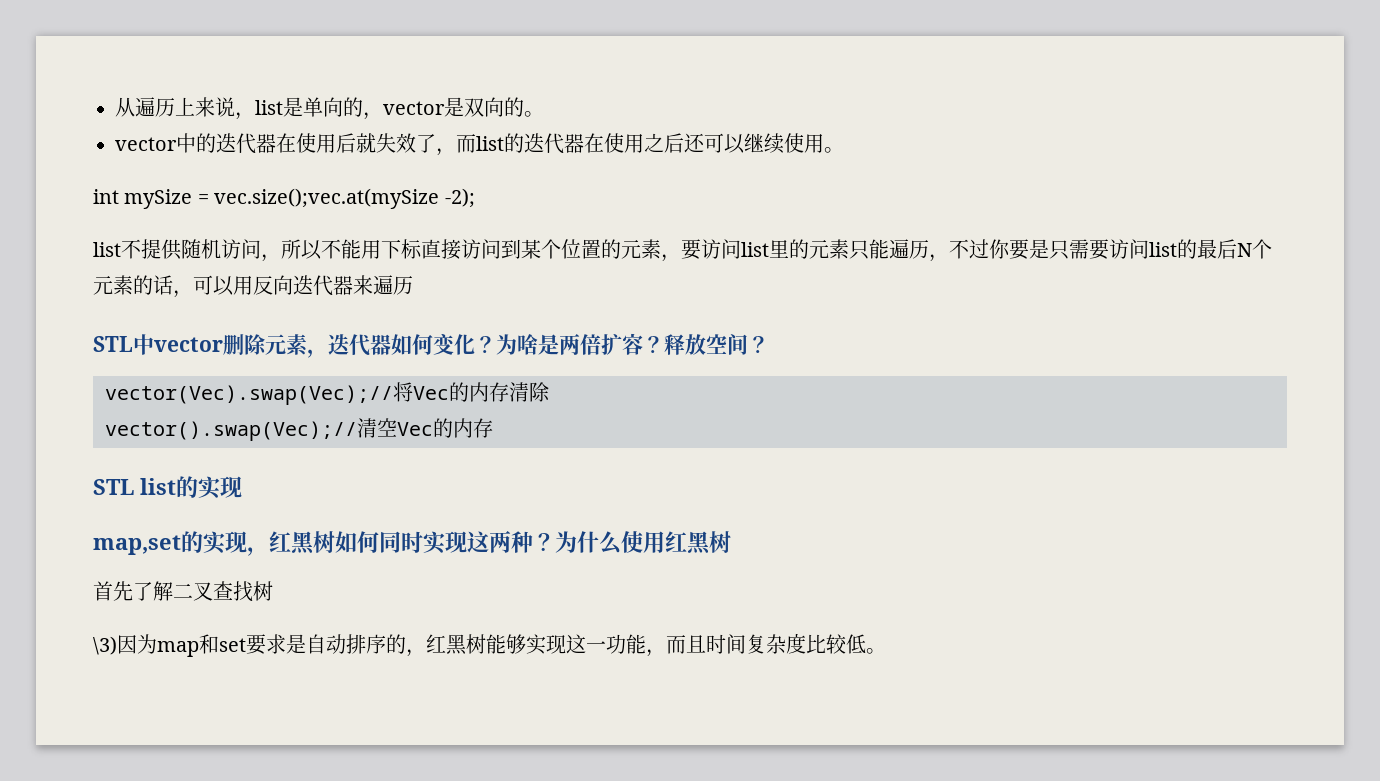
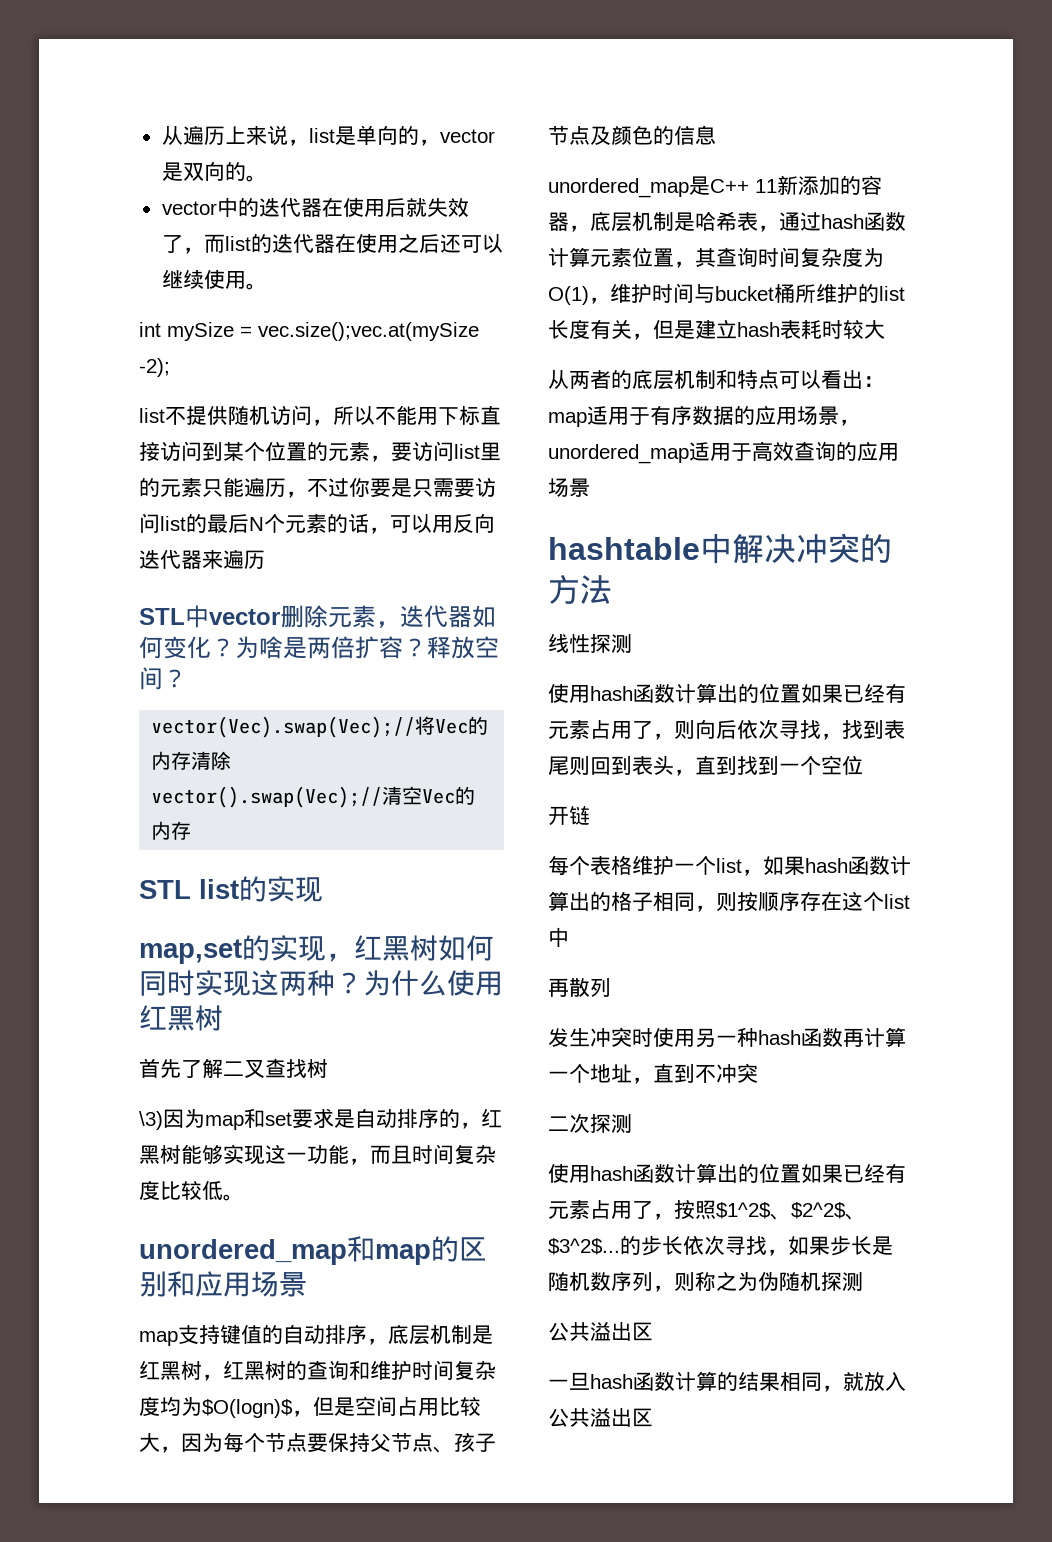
+ unordered_map和map的区别和应用场景
+ map支持键值的自动排序，底层机制是红黑树，红黑树的查询和维护时间复杂度均为$O(logn)$，但是空间占用比较大，因为每个节点要保持父节点、孩子节点及颜色的信息
+ unordered_map是C++ 11新添加的容器，底层机制是哈希表，通过hash函数计算元素位置，其查询时间复杂度为O(1)，维护时间与bucket桶所维护的list长度有关，但是建立hash表耗时较大
+ 从两者的底层机制和特点可以看出：map适用于有序数据的应用场景，unordered_map适用于高效查询的应用场景
+ hashtable中解决冲突的方法
+ 线性探测
+ 使用hash函数计算出的位置如果已经有元素占用了，则向后依次寻找，找到表尾则回到表头，直到找到一个空位
+ 开链
+ 每个表格维护一个list，如果hash函数计算出的格子相同，则按顺序存在这个list中
+ 再散列
+ 发生冲突时使用另一种hash函数再计算一个地址，直到不冲突
+ 二次探测
+ 使用hash函数计算出的位置如果已经有元素占用了，按照$1^2$、$2^2$、$3^2$...的步长依次寻找，如果步长是随机数序列，则称之为伪随机探测
+ 公共溢出区
+ 一旦hash函数计算的结果相同，就放入公共溢出区

